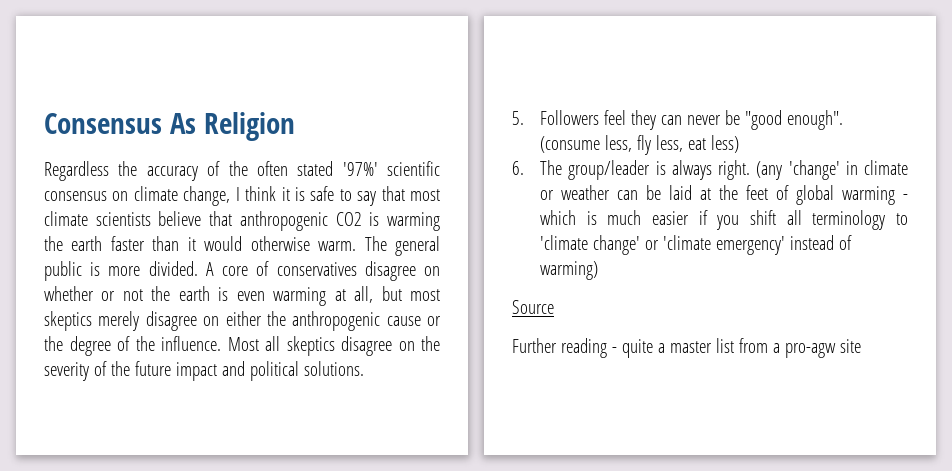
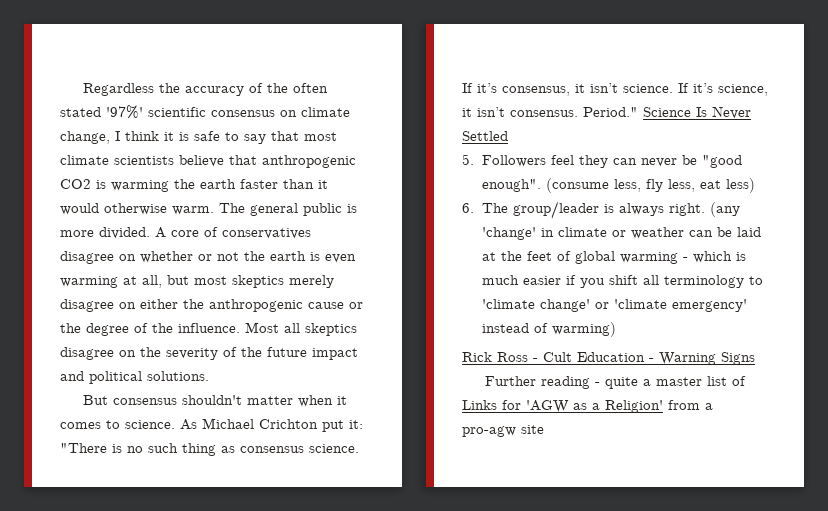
- Consensus As Religion
+ But consensus shouldn't matter when it comes to science. As Michael Crichton put it: "There is no such thing as consensus science. If it’s consensus, it isn’t science. If it’s science, it isn’t consensus. Period." Science Is Never Settled
- Source
+ Rick Ross - Cult Education - Warning Signs
- Further reading - quite a master list from a pro-agw site
+ Further reading - quite a master list of Links for 'AGW as a Religion' from a pro-agw site

